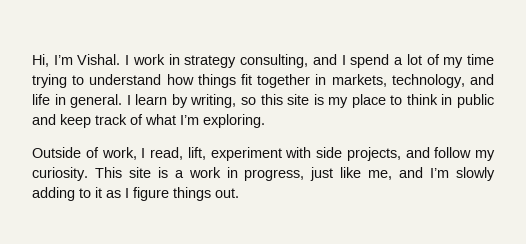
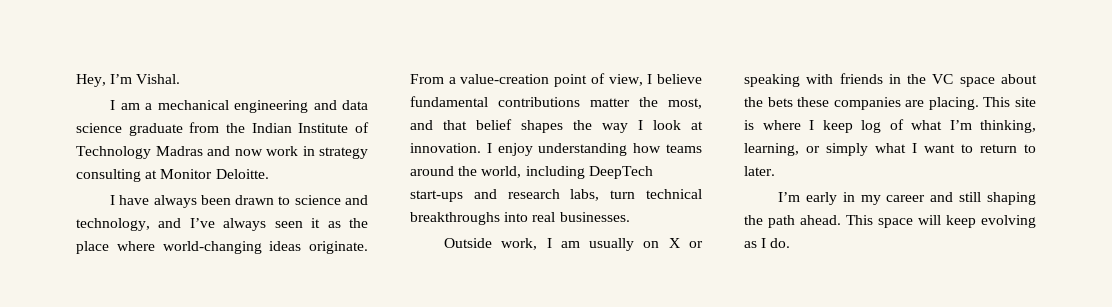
- Hi, I’m Vishal. I work in strategy consulting, and I spend a lot of my time trying to understand how things fit together in markets, technology, and life in general. I learn by writing, so this site is my place to think in public and keep track of what I’m exploring.
- Outside of work, I read, lift, experiment with side projects, and follow my curiosity. This site is a work in progress, just like me, and I’m slowly adding to it as I figure things out.
+ Hey, I’m Vishal.
+ I am a mechanical engineering and data science graduate from the Indian Institute of Technology Madras and now work in strategy consulting at Monitor Deloitte.
+ I have always been drawn to science and technology, and I’ve always seen it as the place where world-changing ideas originate. From a value-creation point of view, I believe fundamental contributions matter the most, and that belief shapes the way I look at innovation. I enjoy understanding how teams around the world, including DeepTech start-ups and research labs, turn technical breakthroughs into real businesses.
+ Outside work, I am usually on X or speaking with friends in the VC space about the bets these companies are placing. This site is where I keep log of what I’m thinking, learning, or simply what I want to return to later.
+ I’m early in my career and still shaping the path ahead. This space will keep evolving as I do.

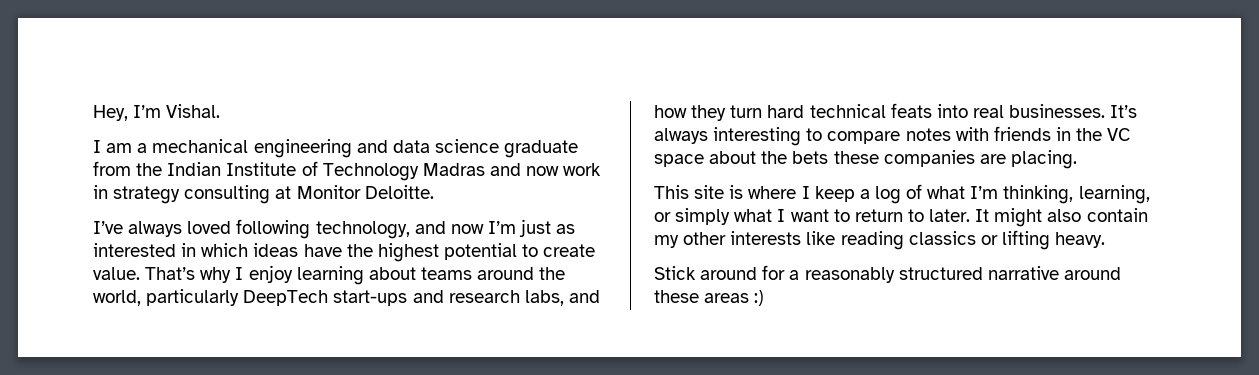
- I have always been drawn to science and technology, and I’ve always seen it as the place where world-changing ideas originate. From a value-creation point of view, I believe fundamental contributions matter the most, and that belief shapes the way I look at innovation. I enjoy understanding how teams around the world, including DeepTech start-ups and research labs, turn technical breakthroughs into real businesses.
- Outside work, I am usually on X or speaking with friends in the VC space about the bets these companies are placing. This site is where I keep log of what I’m thinking, learning, or simply what I want to return to later.
- I’m early in my career and still shaping the path ahead. This space will keep evolving as I do.
+ I’ve always loved following technology, and now I’m just as interested in which ideas have the highest potential to create value. That’s why I enjoy learning about teams around the world, particularly DeepTech start-ups and research labs, and how they turn hard technical feats into real businesses. It’s always interesting to compare notes with friends in the VC space about the bets these companies are placing.
+ This site is where I keep a log of what I’m thinking, learning, or simply what I want to return to later. It might also contain my other interests like reading classics or lifting heavy.
+ Stick around for a reasonably structured narrative around these areas :)

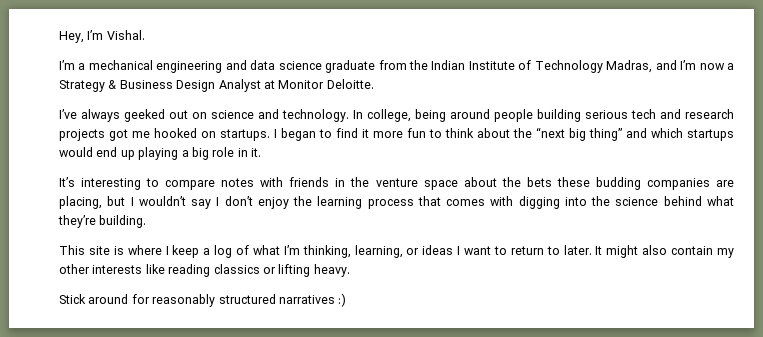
- I am a mechanical engineering and data science graduate from the Indian Institute of Technology Madras and now work in strategy consulting at Monitor Deloitte.
+ I’m a mechanical engineering and data science graduate from the Indian Institute of Technology Madras, and I’m now a Strategy & Business Design Analyst at Monitor Deloitte.
- I’ve always loved following technology, and now I’m just as interested in which ideas have the highest potential to create value. That’s why I enjoy learning about teams around the world, particularly DeepTech start-ups and research labs, and how they turn hard technical feats into real businesses. It’s always interesting to compare notes with friends in the VC space about the bets these companies are placing.
+ I’ve always geeked out on science and technology. In college, being around people building serious tech and research projects got me hooked on startups. I began to find it more fun to think about the “next big thing” and which startups would end up playing a big role in it.
+ It’s interesting to compare notes with friends in the venture space about the bets these budding companies are placing, but I wouldn’t say I don’t enjoy the learning process that comes with digging into the science behind what they’re building.
- This site is where I keep a log of what I’m thinking, learning, or simply what I want to return to later.
+ This site is where I keep a log of what I’m thinking, learning, or ideas I want to return to later.
- Stick around for a reasonably structured narrative around these areas :)
+ Stick around for reasonably structured narratives :)

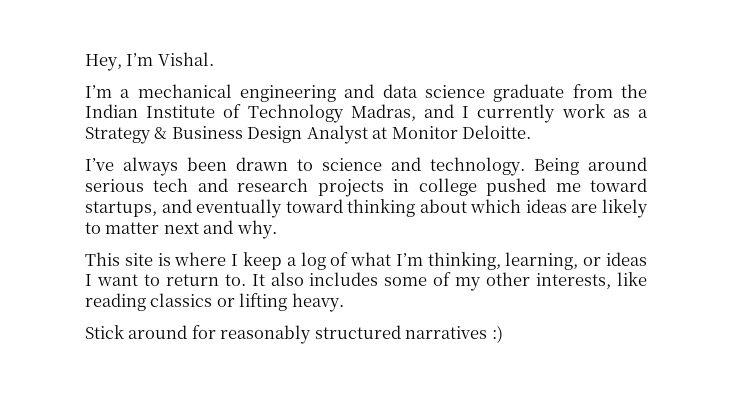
- I’m a mechanical engineering and data science graduate from the Indian Institute of Technology Madras, and I’m now a Strategy & Business Design Analyst at Monitor Deloitte.
+ I’m a mechanical engineering and data science graduate from the Indian Institute of Technology Madras, and I currently work as a Strategy & Business Design Analyst at Monitor Deloitte.
- I’ve always geeked out on science and technology. In college, being around people building serious tech and research projects got me hooked on startups. I began to find it more fun to think about the “next big thing” and which startups would end up playing a big role in it.
- It’s interesting to compare notes with friends in the venture space about the bets these budding companies are placing, but I wouldn’t say I don’t enjoy the learning process that comes with digging into the science behind what they’re building.
+ I’ve always been drawn to science and technology. Being around serious tech and research projects in college pushed me toward startups, and eventually toward thinking about which ideas are likely to matter next and why.
- This site is where I keep a log of what I’m thinking, learning, or ideas I want to return to later. It might also contain my other interests like reading classics or lifting heavy.
+ This site is where I keep a log of what I’m thinking, learning, or ideas I want to return to. It also includes some of my other interests, like reading classics or lifting heavy.

